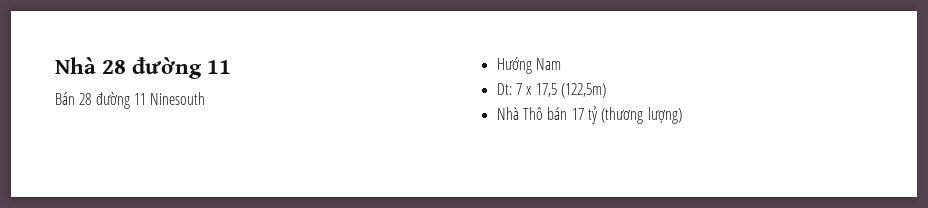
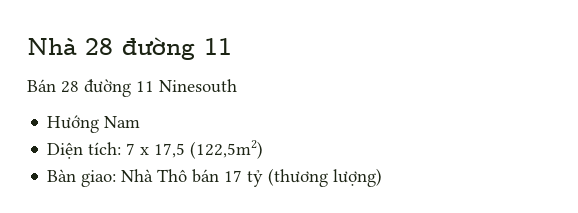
- Dt: 7 x 17,5 (122,5m)
- Nhà Thô bán 17 tỷ (thương lượng)
+ Diện tích: 7 x 17,5 (122,5m2)
+ Bàn giao: Nhà Thô bán 17 tỷ (thương lượng)

